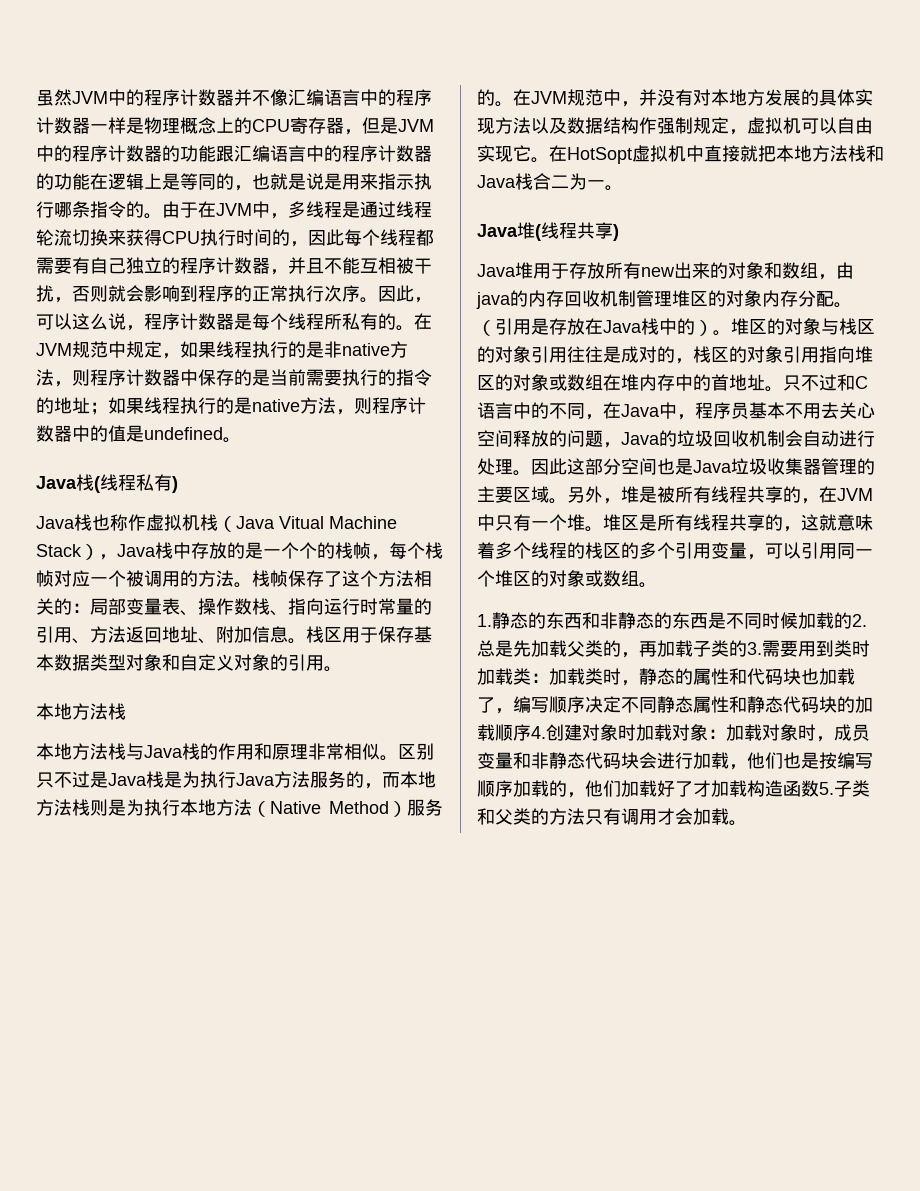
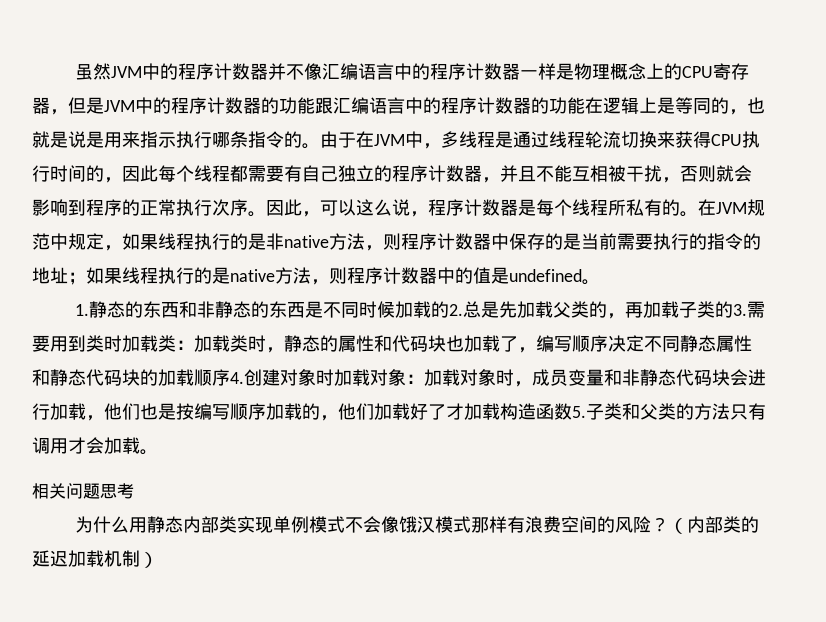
- Java栈(线程私有)
- Java栈也称作虚拟机栈（Java Vitual Machine Stack），Java栈中存放的是一个个的栈帧，每个栈帧对应一个被调用的方法。栈帧保存了这个方法相关的：局部变量表、操作数栈、指向运行时常量的引用、方法返回地址、附加信息。栈区用于保存基本数据类型对象和自定义对象的引用。
- 本地方法栈
- 本地方法栈与Java栈的作用和原理非常相似。区别只不过是Java栈是为执行Java方法服务的，而本地方法栈则是为执行本地方法（Native Method）服务的。在JVM规范中，并没有对本地方发展的具体实现方法以及数据结构作强制规定，虚拟机可以自由实现它。在HotSopt虚拟机中直接就把本地方法栈和Java栈合二为一。
- Java堆(线程共享)
- Java堆用于存放所有new出来的对象和数组，由java的内存回收机制管理堆区的对象内存分配。（引用是存放在Java栈中的）。堆区的对象与栈区的对象引用往往是成对的，栈区的对象引用指向堆区的对象或数组在堆内存中的首地址。只不过和C语言中的不同，在Java中，程序员基本不用去关心空间释放的问题，Java的垃圾回收机制会自动进行处理。因此这部分空间也是Java垃圾收集器管理的主要区域。另外，堆是被所有线程共享的，在JVM中只有一个堆。堆区是所有线程共享的，这就意味着多个线程的栈区的多个引用变量，可以引用同一个堆区的对象或数组。
+ 相关问题思考
+ 为什么用静态内部类实现单例模式不会像饿汉模式那样有浪费空间的风险？（内部类的延迟加载机制）

